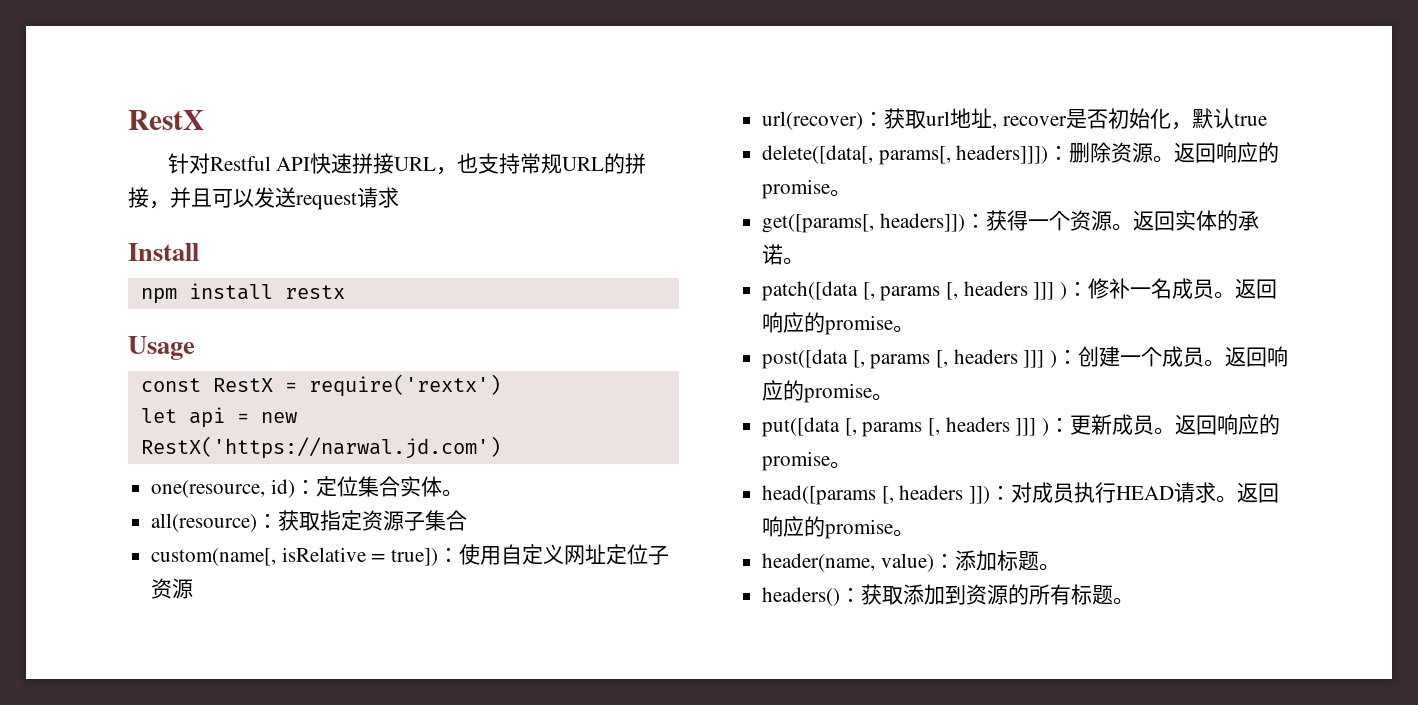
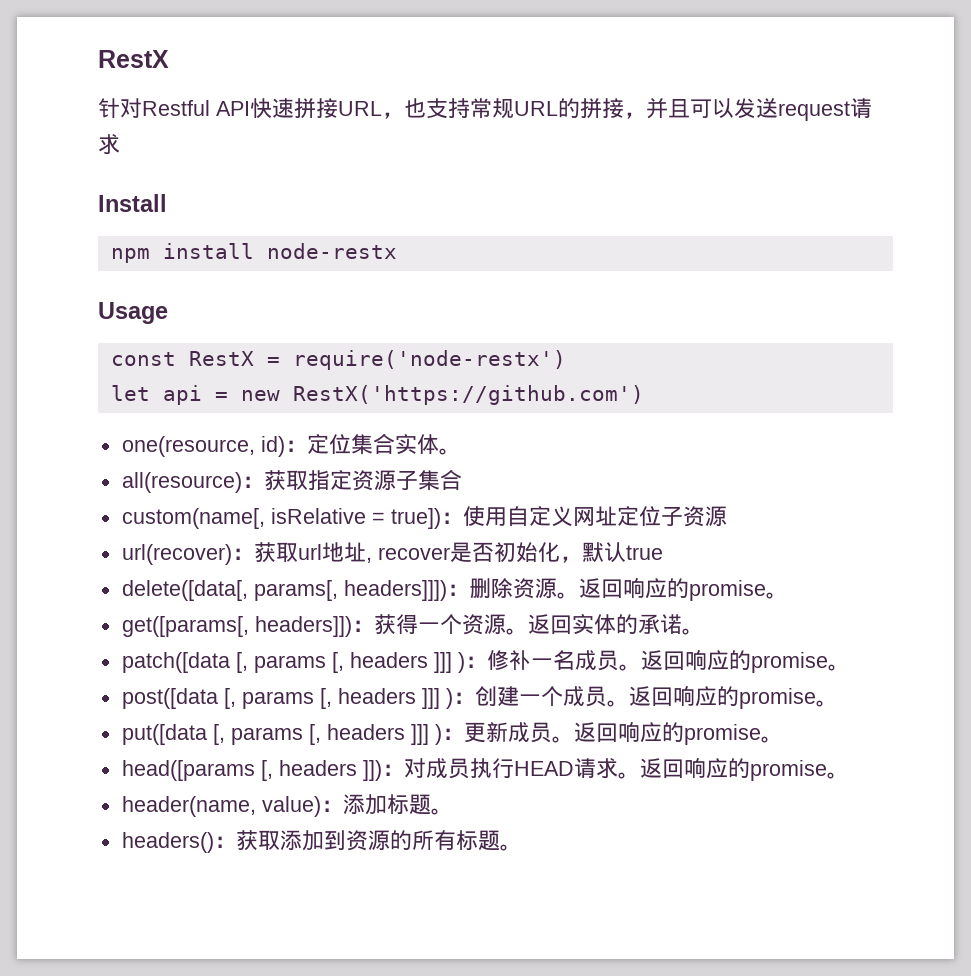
- npm install restx
+ npm install node-restx
- const RestX = require('rextx')
+ const RestX = require('node-restx')
- let api = new RestX('https://narwal.jd.com')
+ let api = new RestX('https://github.com')

